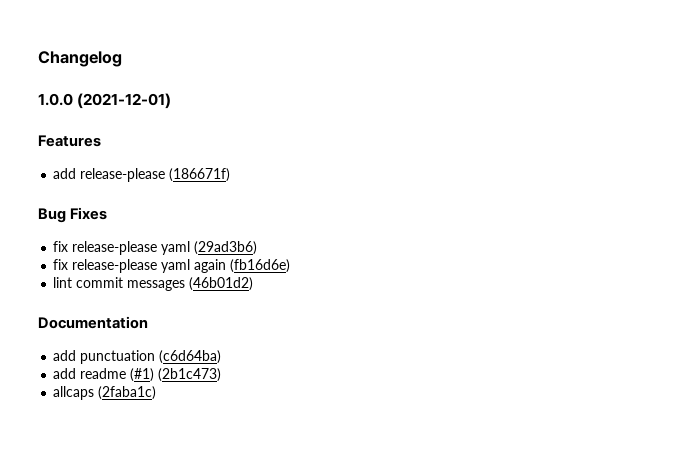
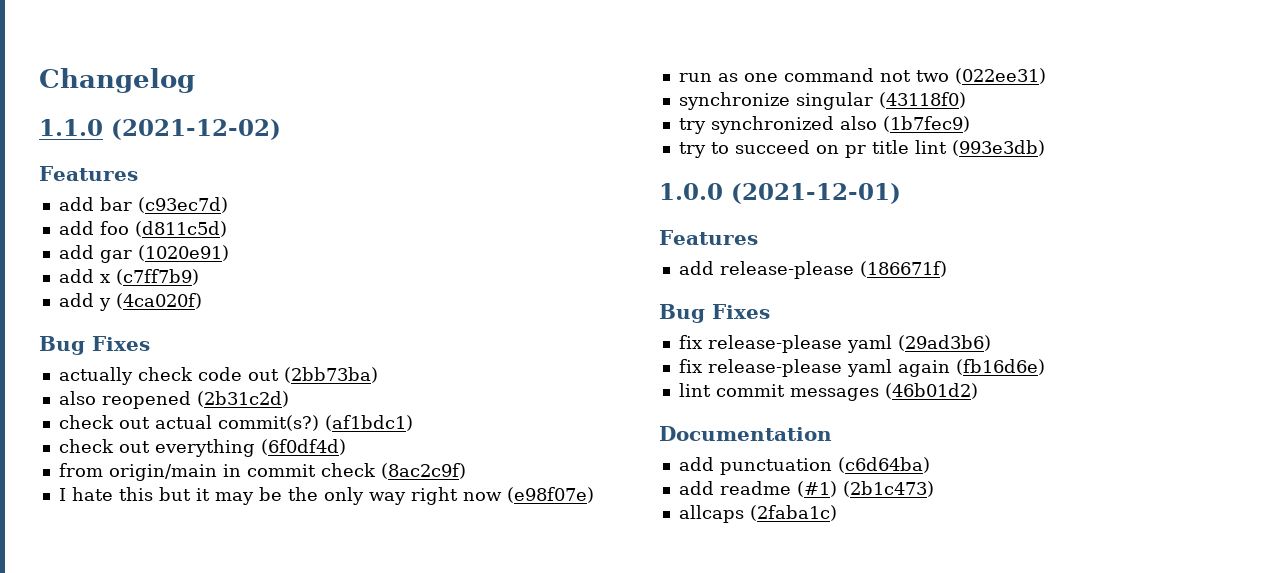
+ 1.1.0 (2021-12-02)
+ Features
+ add bar (c93ec7d)
+ add foo (d811c5d)
+ add gar (1020e91)
+ add x (c7ff7b9)
+ add y (4ca020f)
+ Bug Fixes
+ actually check code out (2bb73ba)
+ also reopened (2b31c2d)
+ check out actual commit(s?) (af1bdc1)
+ check out everything (6f0df4d)
+ from origin/main in commit check (8ac2c9f)
+ I hate this but it may be the only way right now (e98f07e)
+ run as one command not two (022ee31)
+ synchronize singular (43118f0)
+ try synchronized also (1b7fec9)
+ try to succeed on pr title lint (993e3db)

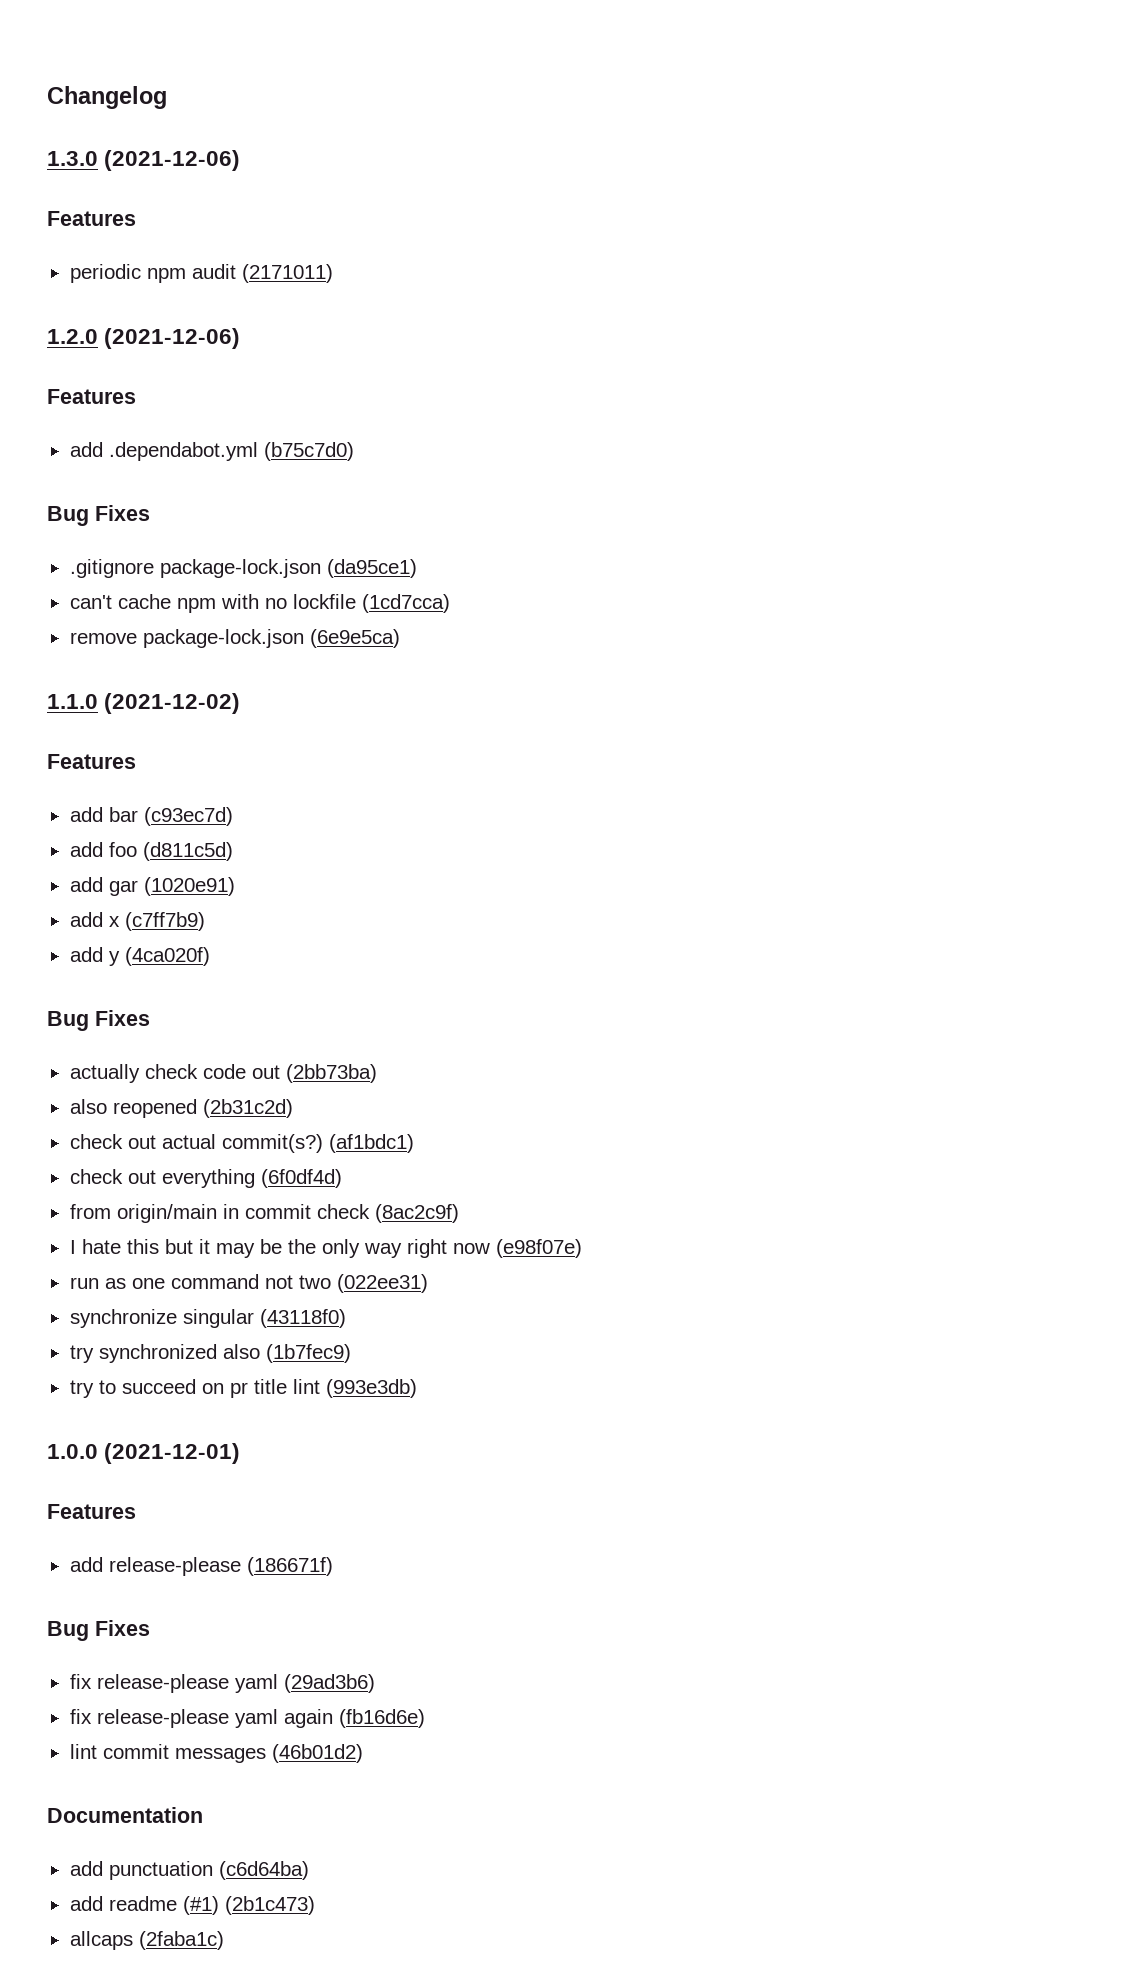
+ 1.3.0 (2021-12-06)
+ Features
+ periodic npm audit (2171011)
+ 1.2.0 (2021-12-06)
+ Features
+ add .dependabot.yml (b75c7d0)
+ Bug Fixes
+ .gitignore package-lock.json (da95ce1)
+ can't cache npm with no lockfile (1cd7cca)
+ remove package-lock.json (6e9e5ca)

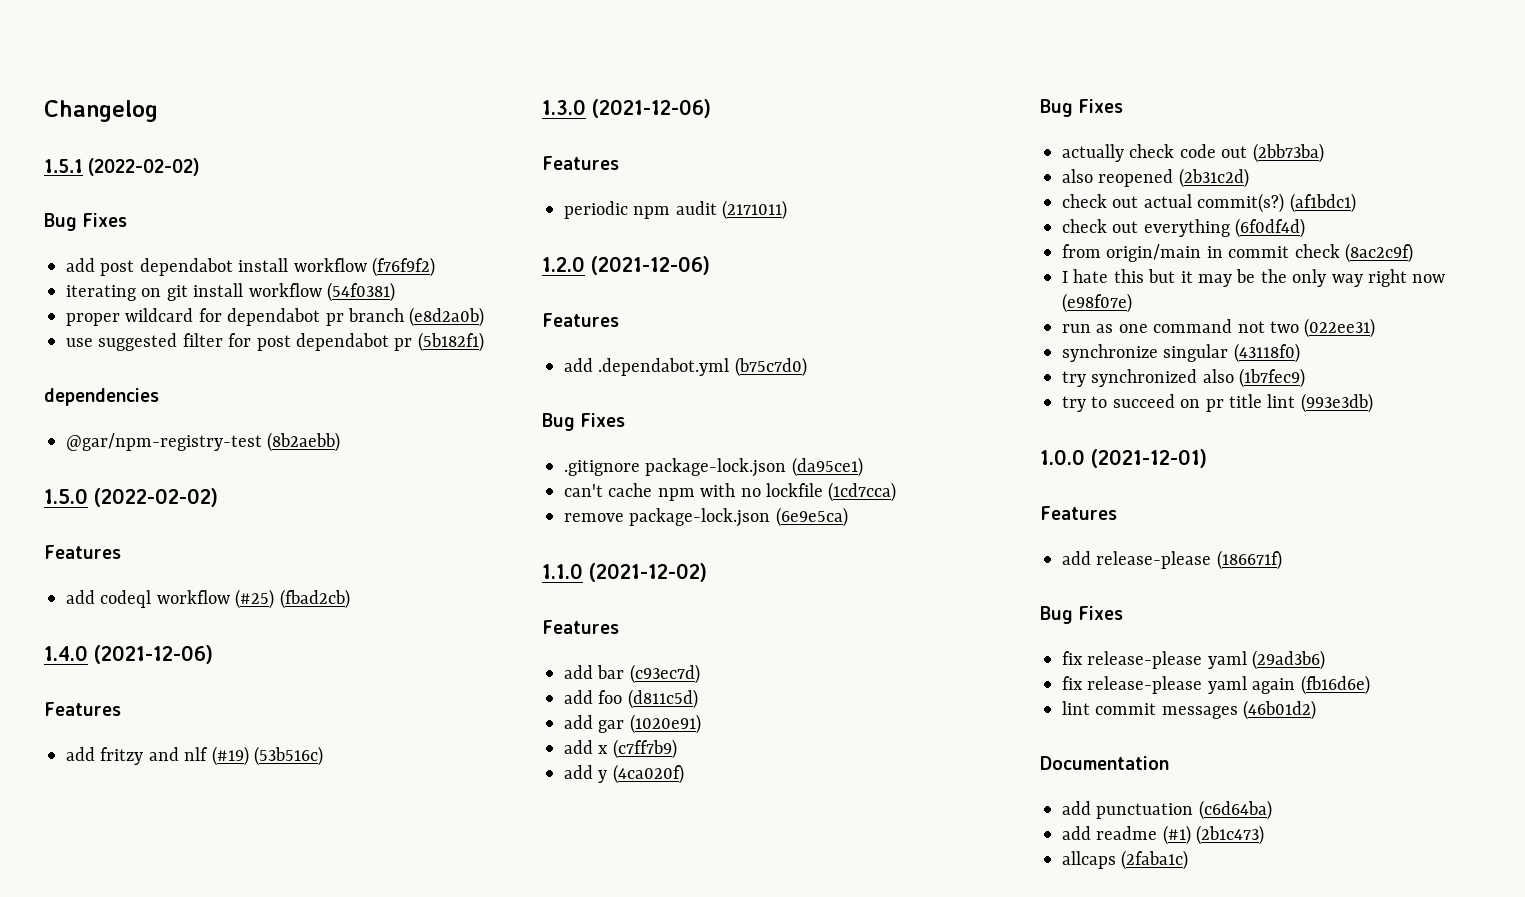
+ 1.5.1 (2022-02-02)
+ Bug Fixes
+ add post dependabot install workflow (f76f9f2)
+ iterating on git install workflow (54f0381)
+ proper wildcard for dependabot pr branch (e8d2a0b)
+ use suggested filter for post dependabot pr (5b182f1)
+ dependencies
+ @gar/npm-registry-test (8b2aebb)
+ 1.5.0 (2022-02-02)
+ Features
+ add codeql workflow (#25) (fbad2cb)
+ 1.4.0 (2021-12-06)
+ Features
+ add fritzy and nlf (#19) (53b516c)

